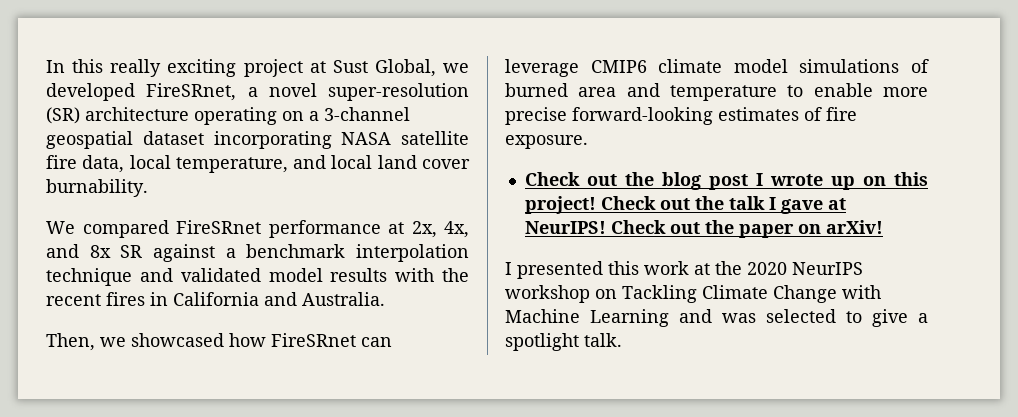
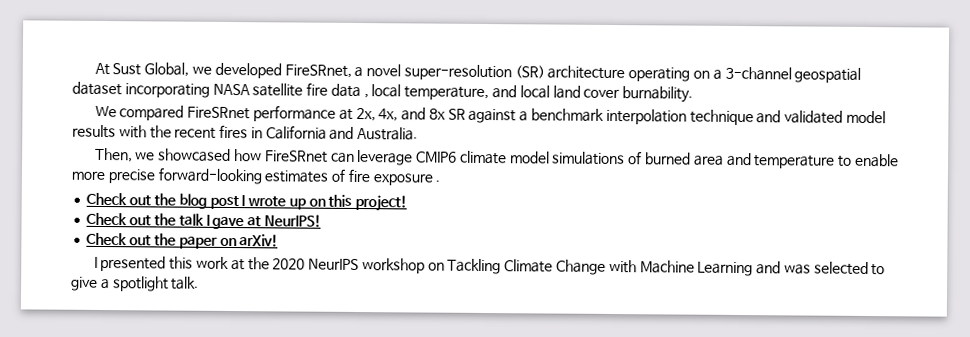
- In this really exciting project at Sust Global, we developed FireSRnet, a novel super-resolution (SR) architecture operating on a 3-channel geospatial dataset incorporating NASA satellite fire data, local temperature, and local land cover burnability.
+ At Sust Global, we developed FireSRnet, a novel super-resolution (SR) architecture operating on a 3-channel geospatial dataset incorporating NASA satellite fire data , local temperature, and local land cover burnability.
- Then, we showcased how FireSRnet can leverage CMIP6 climate model simulations of burned area and temperature to enable more precise forward-looking estimates of fire exposure.
+ Then, we showcased how FireSRnet can leverage CMIP6 climate model simulations of burned area and temperature to enable more precise forward-looking estimates of fire exposure .
- Check out the blog post I wrote up on this project! Check out the talk I gave at NeurIPS! Check out the paper on arXiv!
+ Check out the blog post I wrote up on this project!
+ Check out the talk I gave at NeurIPS!
+ Check out the paper on arXiv!

